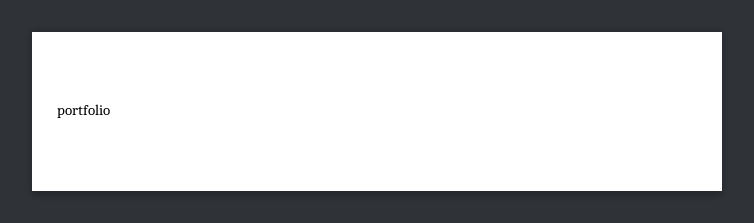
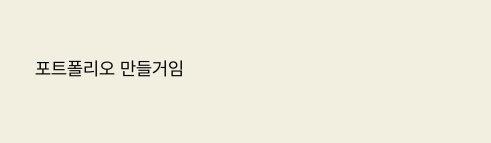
- portfolio
+ 포트폴리오 만들거임

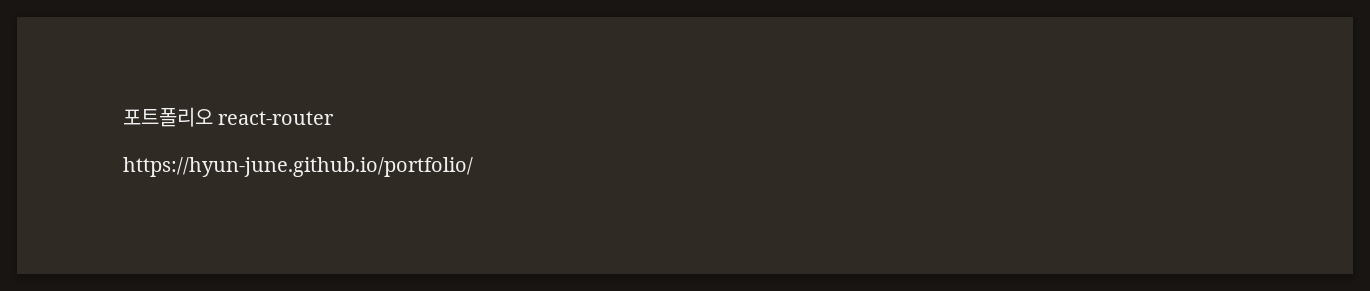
- 포트폴리오 만들거임
+ 포트폴리오 react-router
+ https://hyun-june.github.io/portfolio/

